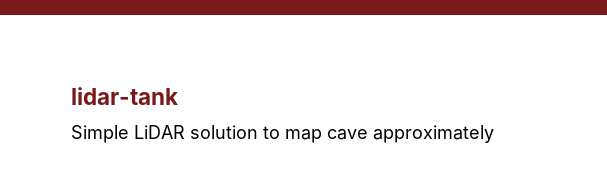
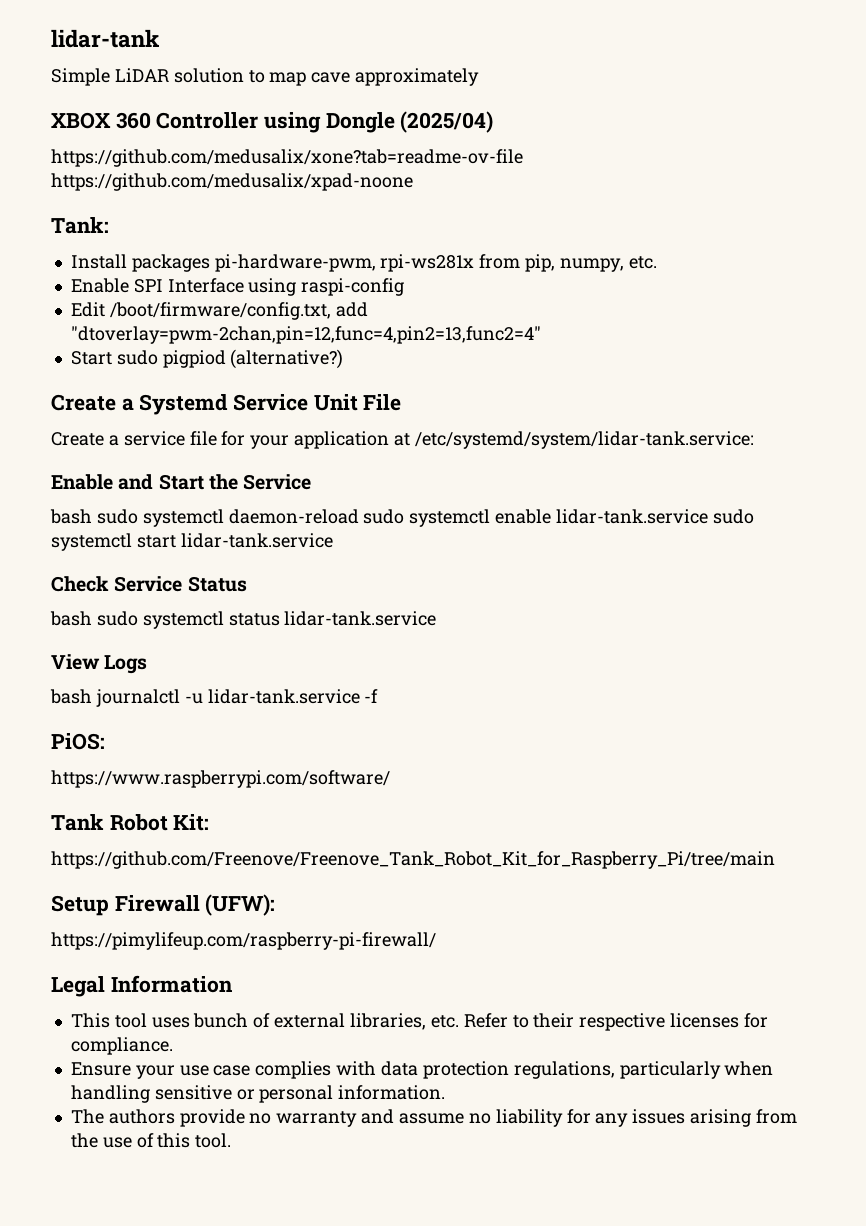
+ XBOX 360 Controller using Dongle (2025/04)
+ https://github.com/medusalix/xone?tab=readme-ov-file https://github.com/medusalix/xpad-noone
+ Tank:
+ Install packages pi-hardware-pwm, rpi-ws281x from pip, numpy, etc.
+ Enable SPI Interface using raspi-config
+ Edit /boot/firmware/config.txt, add "dtoverlay=pwm-2chan,pin=12,func=4,pin2=13,func2=4"
+ Start sudo pigpiod (alternative?)
+ Create a Systemd Service Unit File
+ Create a service file for your application at /etc/systemd/system/lidar-tank.service:
+ Enable and Start the Service
+ bash sudo systemctl daemon-reload sudo systemctl enable lidar-tank.service sudo systemctl start lidar-tank.service
+ Check Service Status
+ bash sudo systemctl status lidar-tank.service
+ View Logs
+ bash journalctl -u lidar-tank.service -f
+ PiOS:
+ https://www.raspberrypi.com/software/
+ Tank Robot Kit:
+ https://github.com/Freenove/Freenove_Tank_Robot_Kit_for_Raspberry_Pi/tree/main
+ Setup Firewall (UFW):
+ https://pimylifeup.com/raspberry-pi-firewall/
+ Legal Information
+ This tool uses bunch of external libraries, etc. Refer to their respective licenses for compliance.
+ Ensure your use case complies with data protection regulations, particularly when handling sensitive or personal information.
+ The authors provide no warranty and assume no liability for any issues arising from the use of this tool.

